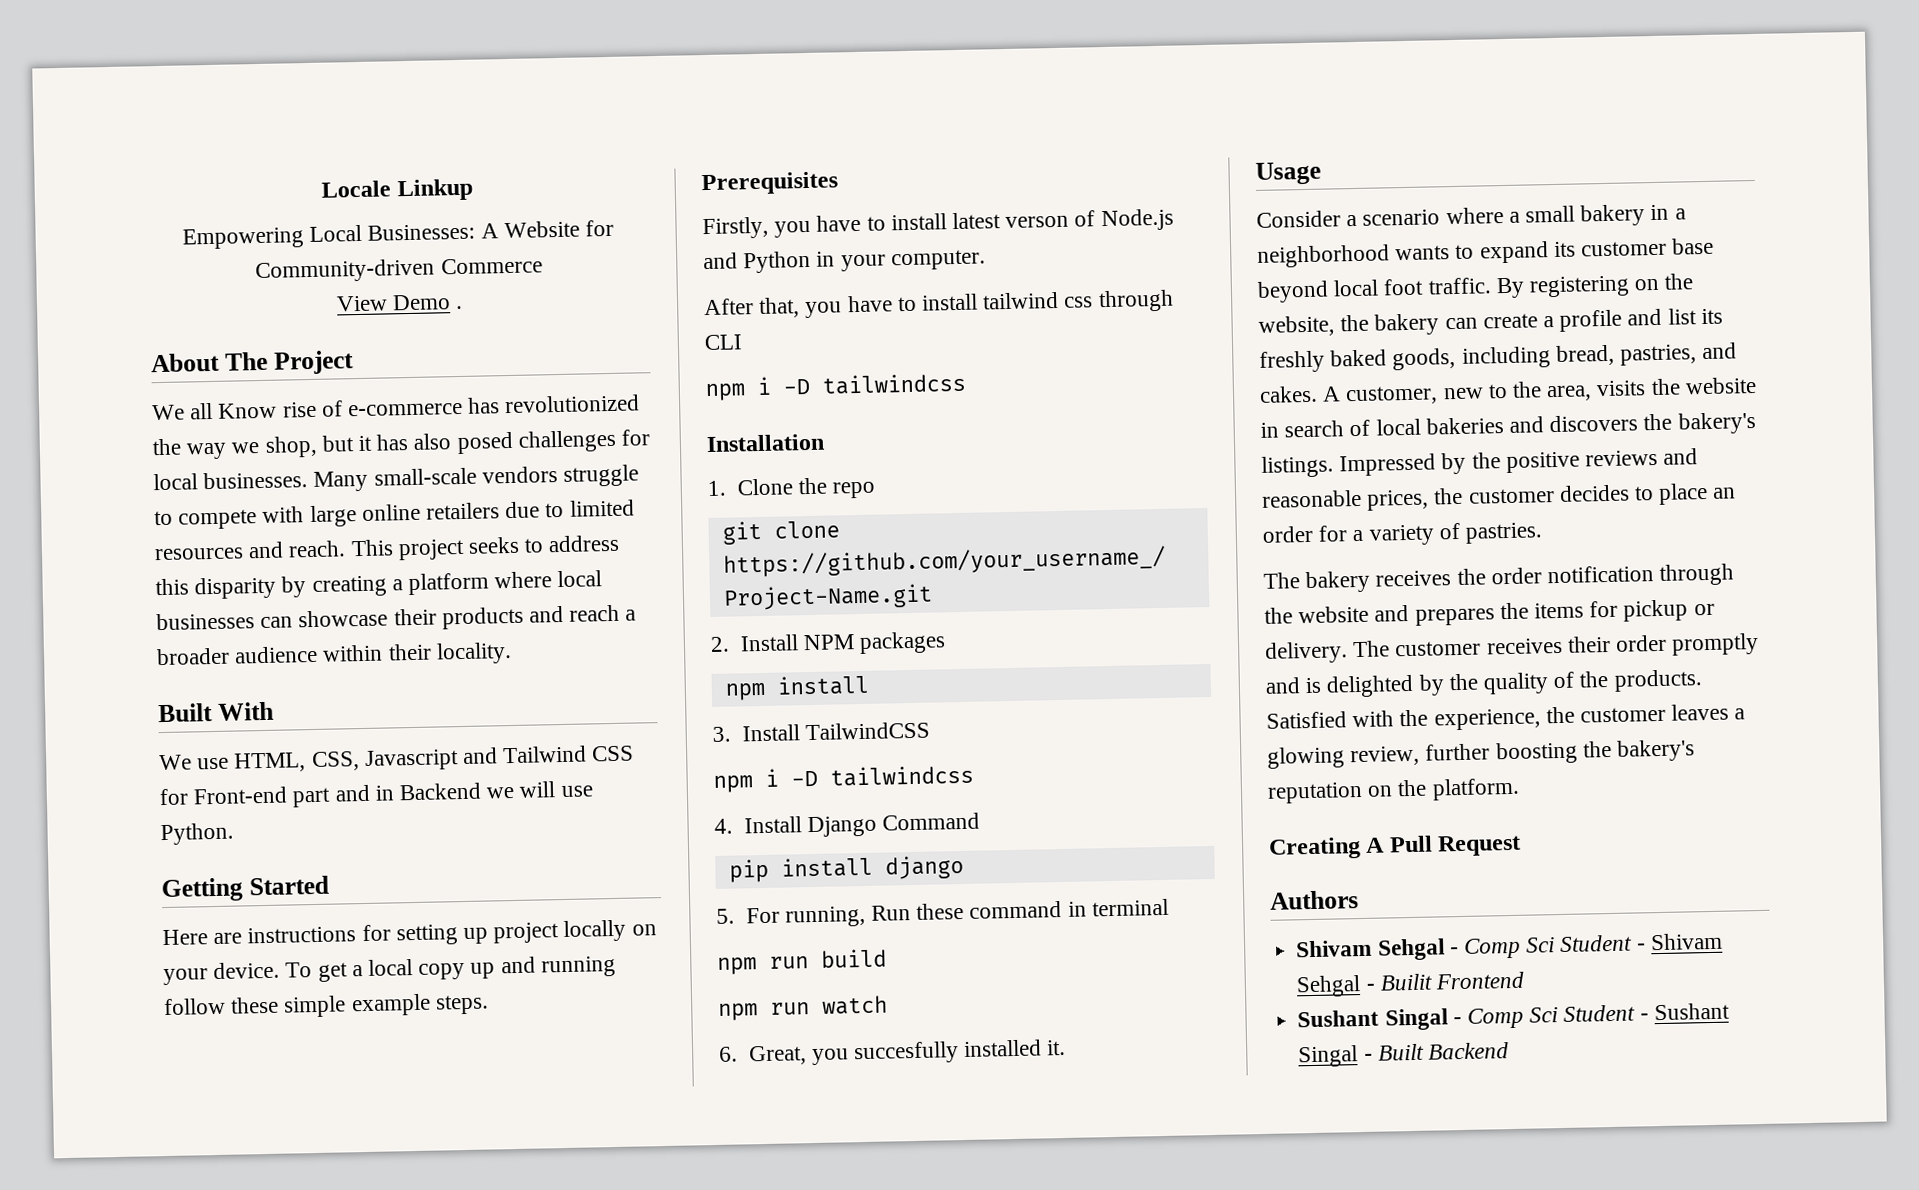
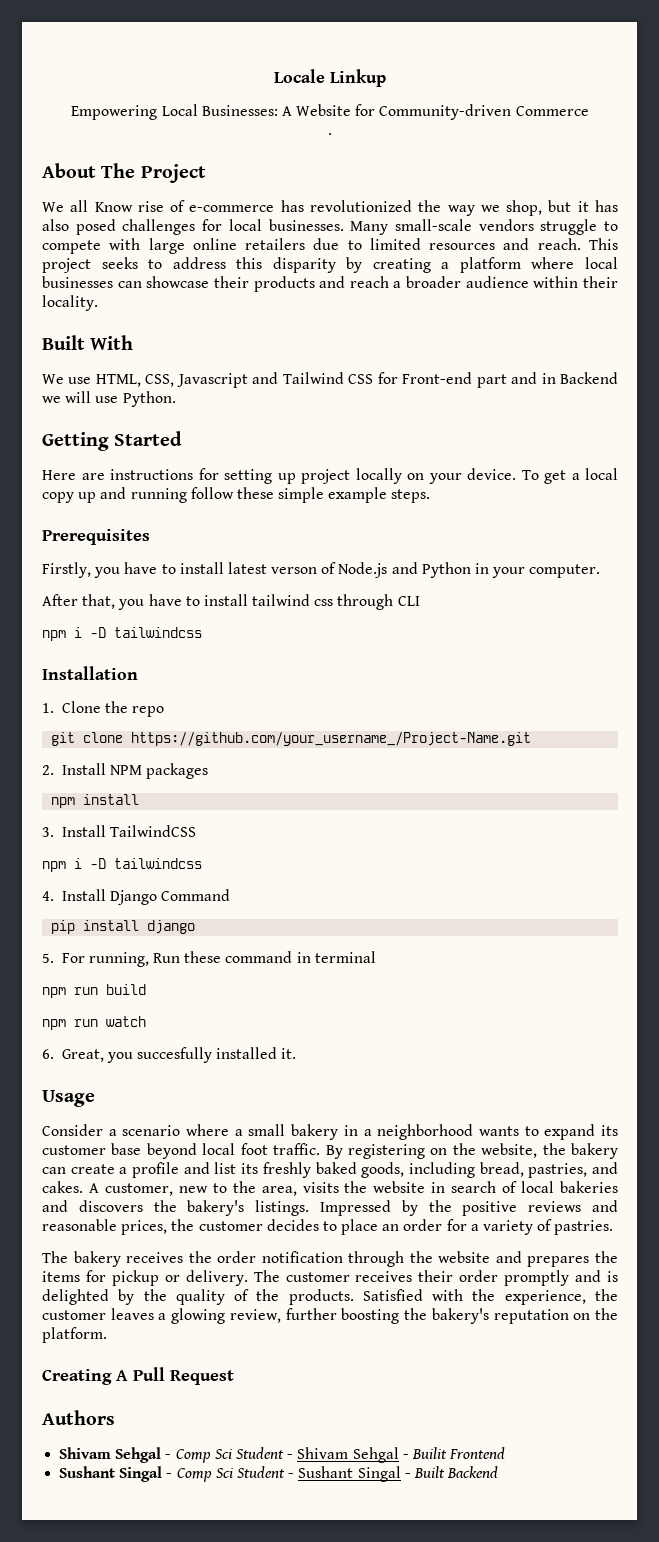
- View Demo .
+ .

